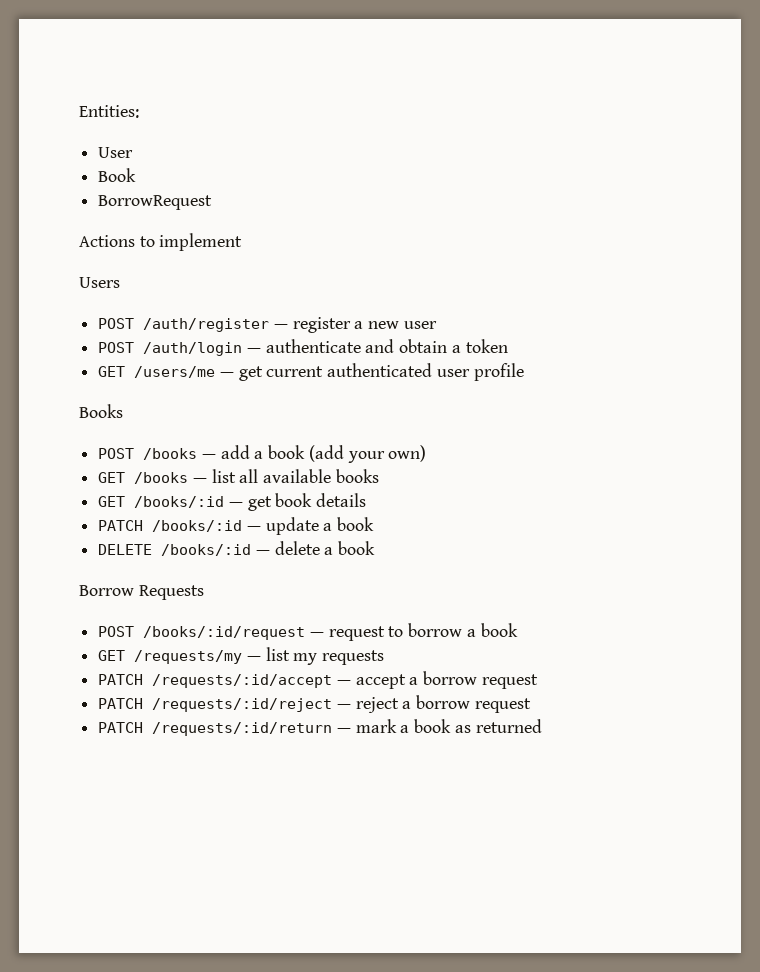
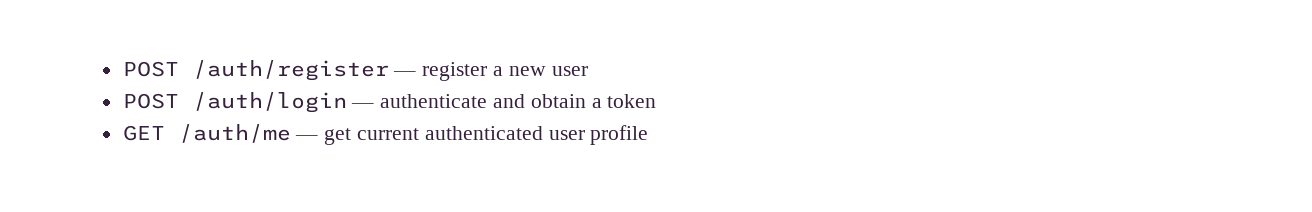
- Entities:
- User
- Book
- BorrowRequest
- Actions to implement
- Users
- GET /users/me — get current authenticated user profile
+ GET /auth/me — get current authenticated user profile
- Books
- POST /books — add a book (add your own)
- GET /books — list all available books
- GET /books/:id — get book details
- PATCH /books/:id — update a book
- DELETE /books/:id — delete a book
- Borrow Requests
- POST /books/:id/request — request to borrow a book
- GET /requests/my — list my requests
- PATCH /requests/:id/accept — accept a borrow request
- PATCH /requests/:id/reject — reject a borrow request
- PATCH /requests/:id/return — mark a book as returned

